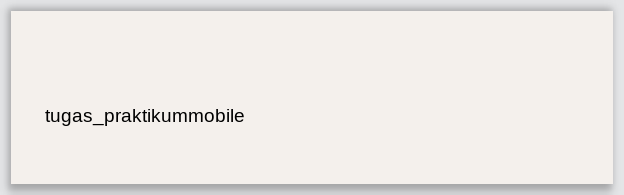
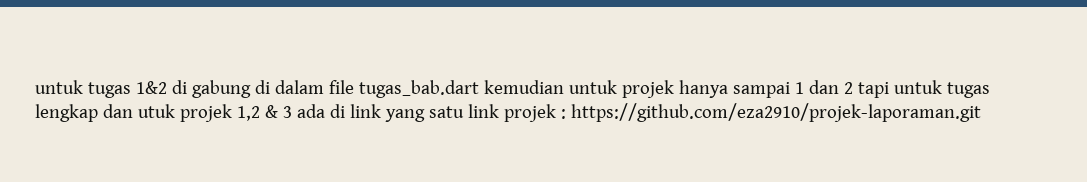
- tugas_praktikummobile
+ untuk tugas 1&2 di gabung di dalam file tugas_bab.dart kemudian untuk projek hanya sampai 1 dan 2 tapi untuk tugas lengkap dan utuk projek 1,2 & 3 ada di link yang satu link projek : https://github.com/eza2910/projek-laporaman.git

